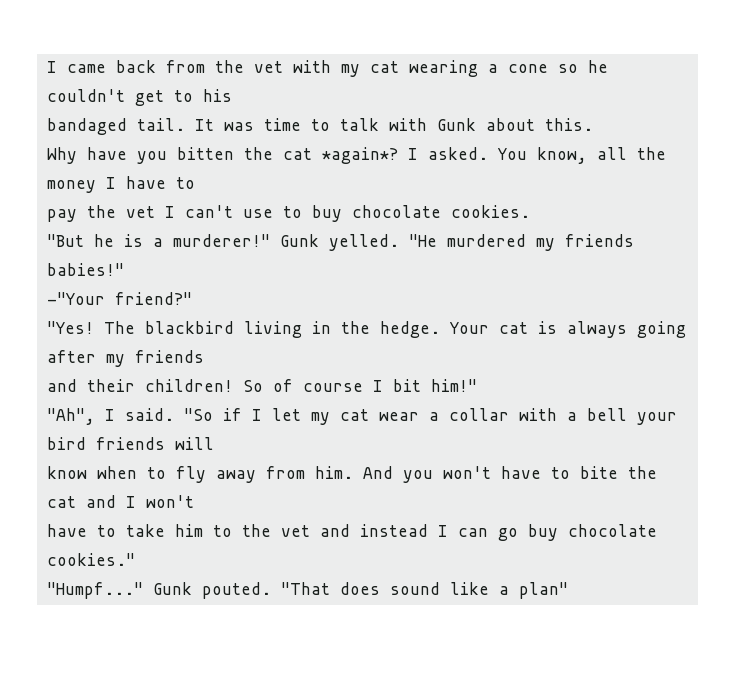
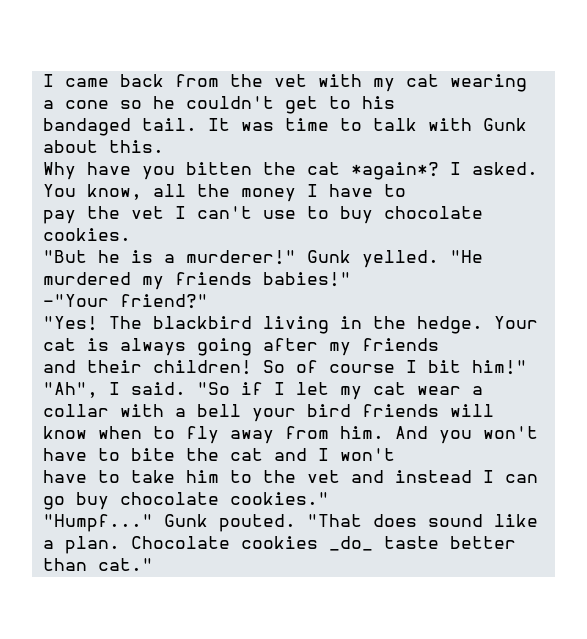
- "That does sound like a plan"
+ "That does sound like a plan. Chocolate cookies _do_ taste better than cat."

